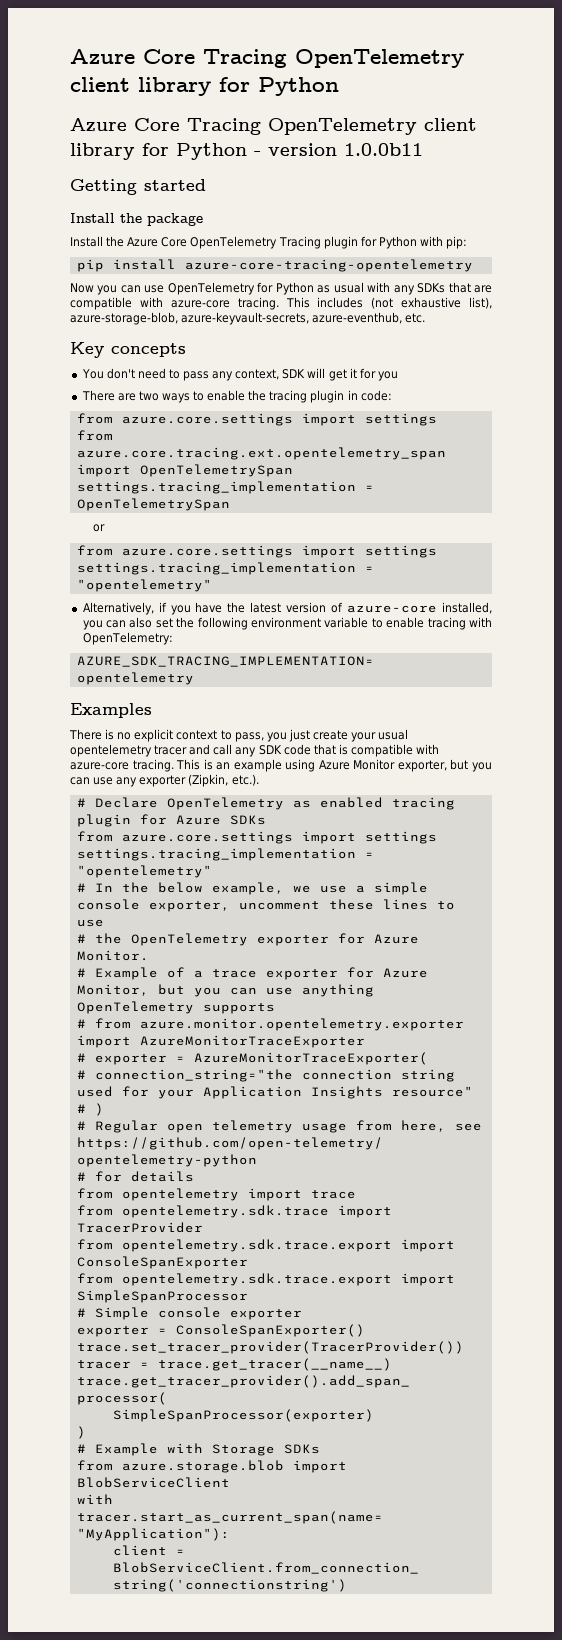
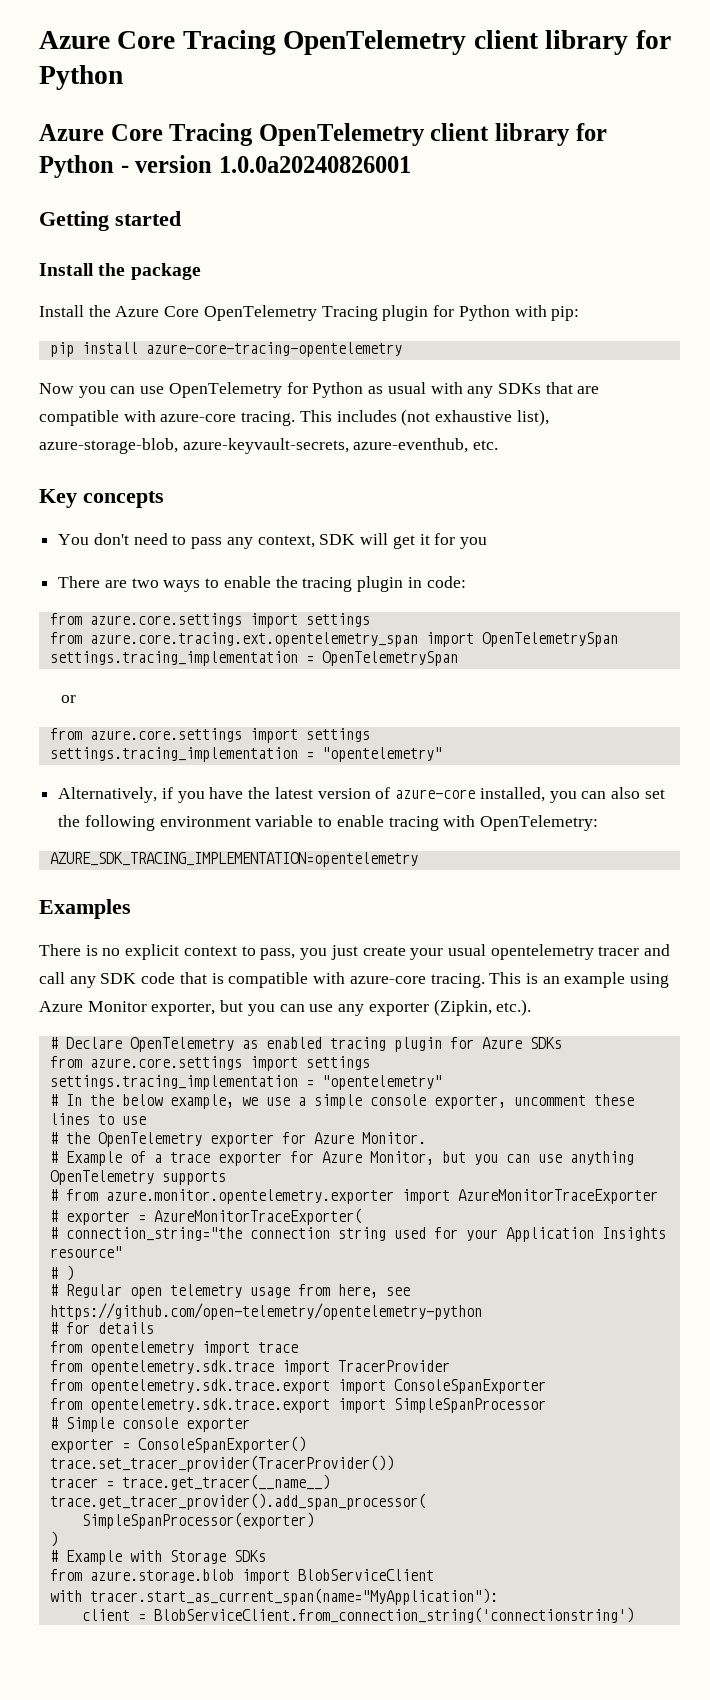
- Azure Core Tracing OpenTelemetry client library for Python - version 1.0.0b11
+ Azure Core Tracing OpenTelemetry client library for Python - version 1.0.0a20240826001

